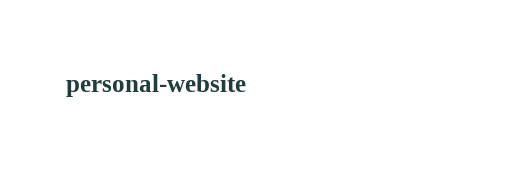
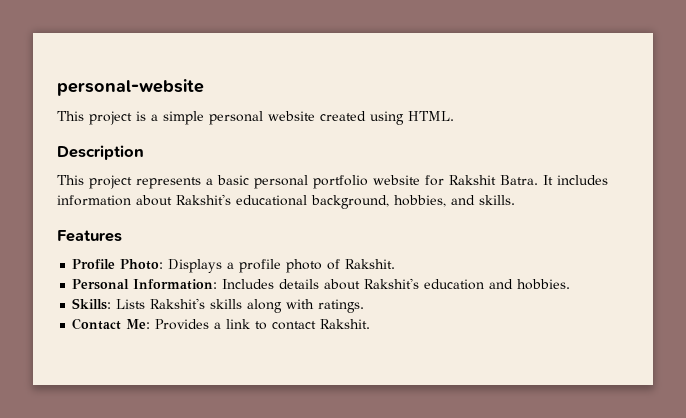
+ This project is a simple personal website created using HTML.
+ Description
+ This project represents a basic personal portfolio website for Rakshit Batra. It includes information about Rakshit's educational background, hobbies, and skills.
+ Features
+ Profile Photo: Displays a profile photo of Rakshit.
+ Personal Information: Includes details about Rakshit's education and hobbies.
+ Skills: Lists Rakshit's skills along with ratings.
+ Contact Me: Provides a link to contact Rakshit.

